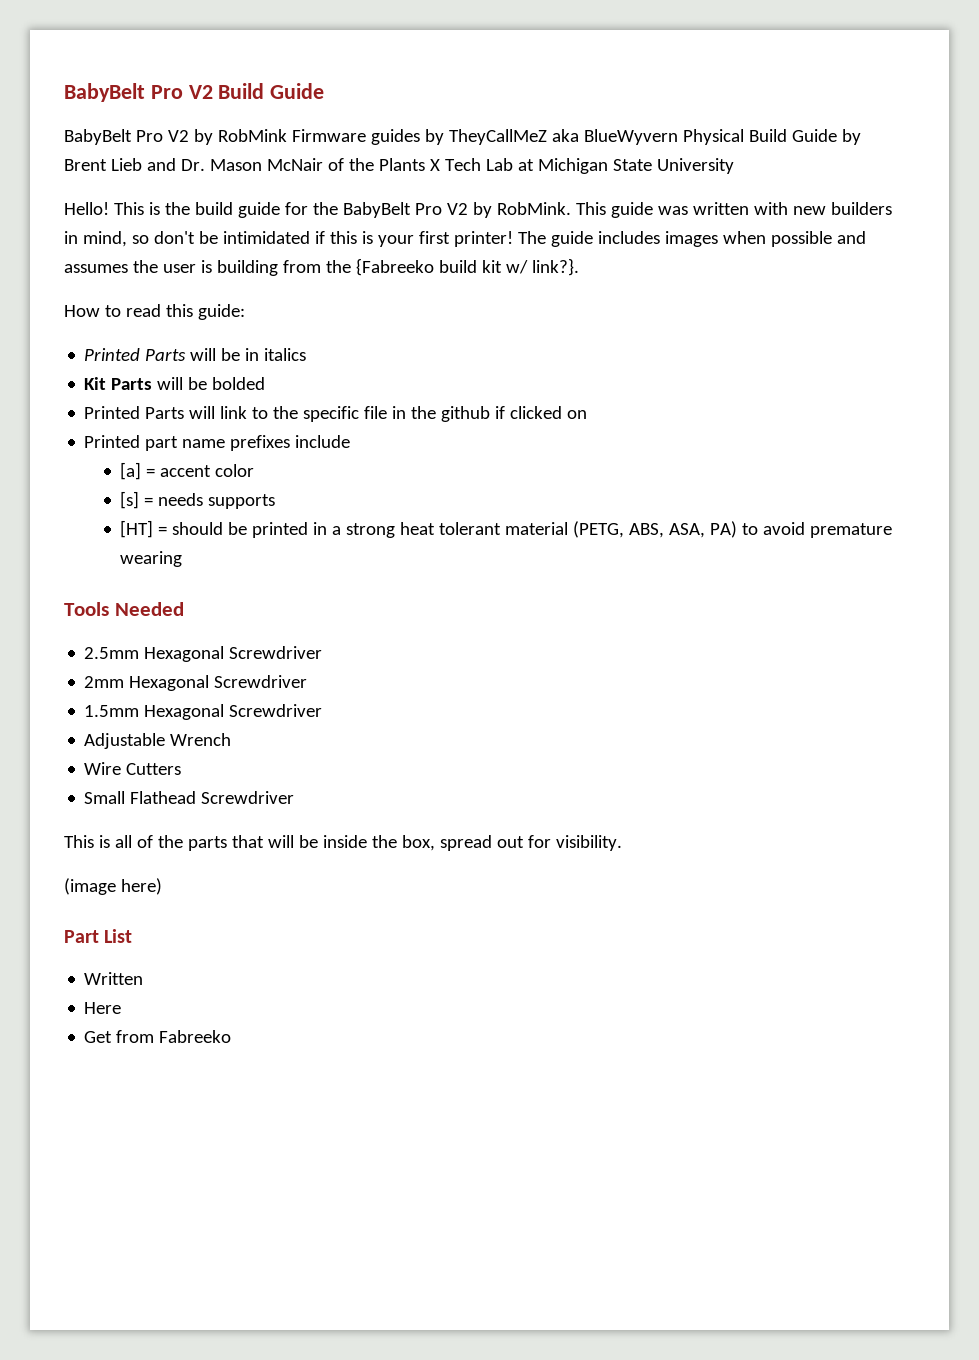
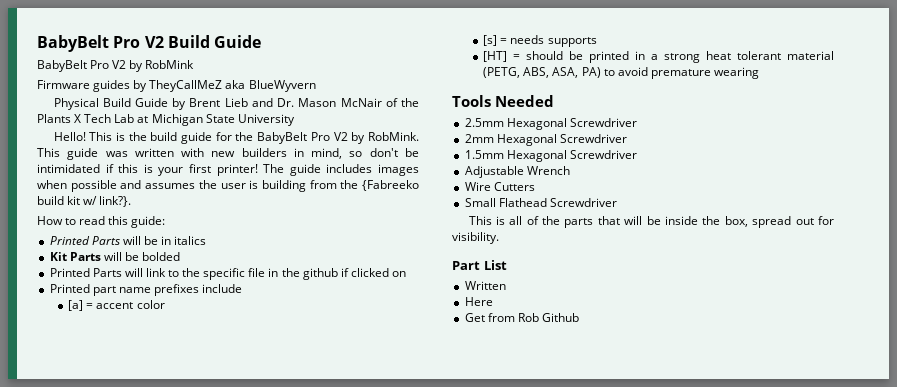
- BabyBelt Pro V2 by RobMink Firmware guides by TheyCallMeZ aka BlueWyvern Physical Build Guide by Brent Lieb and Dr. Mason McNair of the Plants X Tech Lab at Michigan State University
+ BabyBelt Pro V2 by RobMink
+ Firmware guides by TheyCallMeZ aka BlueWyvern
+ Physical Build Guide by Brent Lieb and Dr. Mason McNair of the Plants X Tech Lab at Michigan State University
- (image here)
- Get from Fabreeko
+ Get from Rob Github

